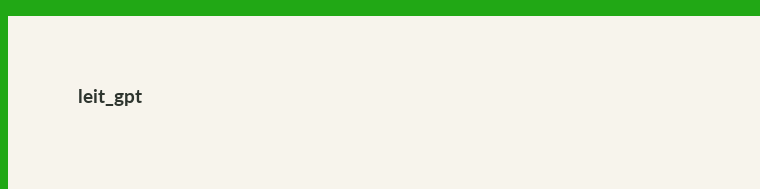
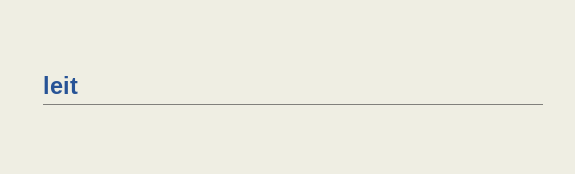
- leit_gpt
+ leit

